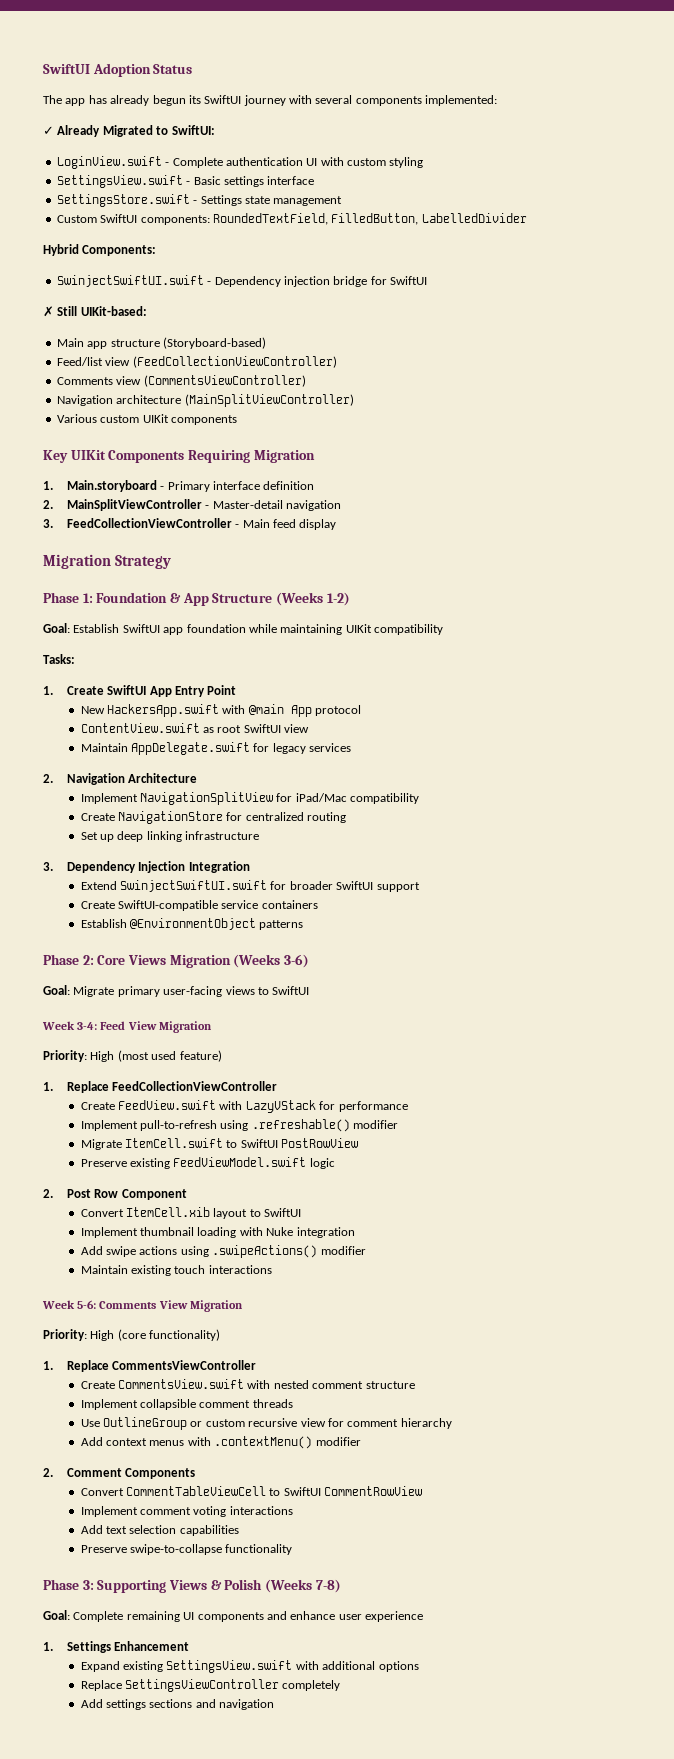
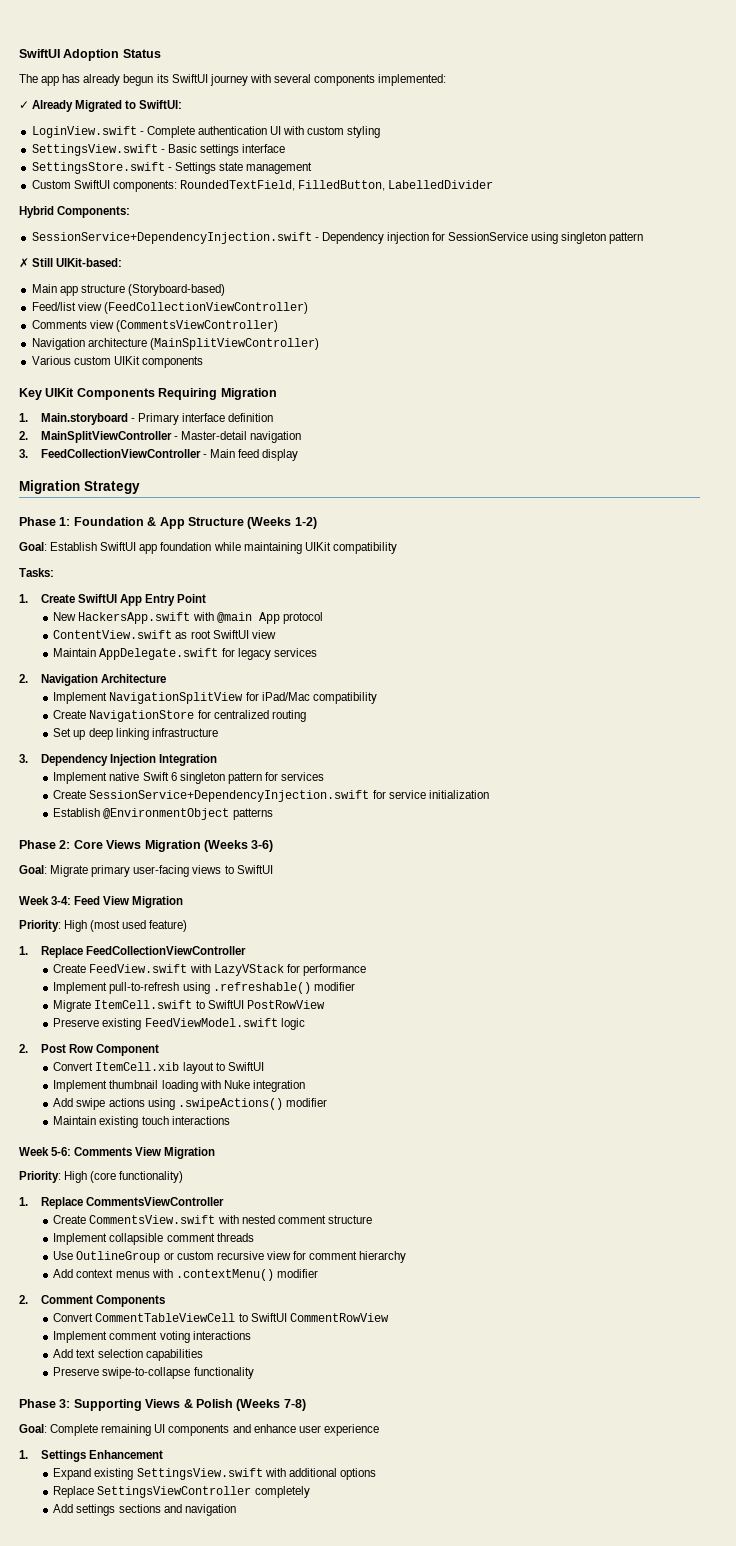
- SwinjectSwiftUI.swift - Dependency injection bridge for SwiftUI
+ SessionService+DependencyInjection.swift - Dependency injection for SessionService using singleton pattern
- Extend SwinjectSwiftUI.swift for broader SwiftUI support
- Create SwiftUI-compatible service containers
+ Implement native Swift 6 singleton pattern for services
+ Create SessionService+DependencyInjection.swift for service initialization

